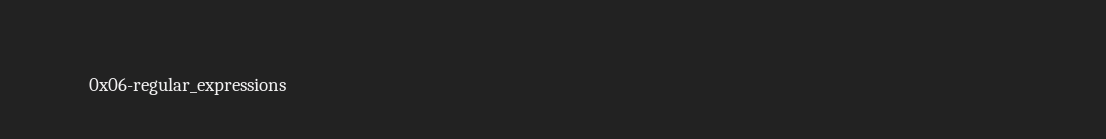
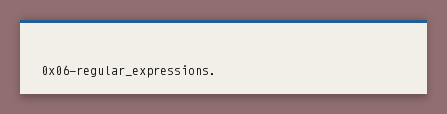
- 0x06-regular_expressions
+ 0x06-regular_expressions.

